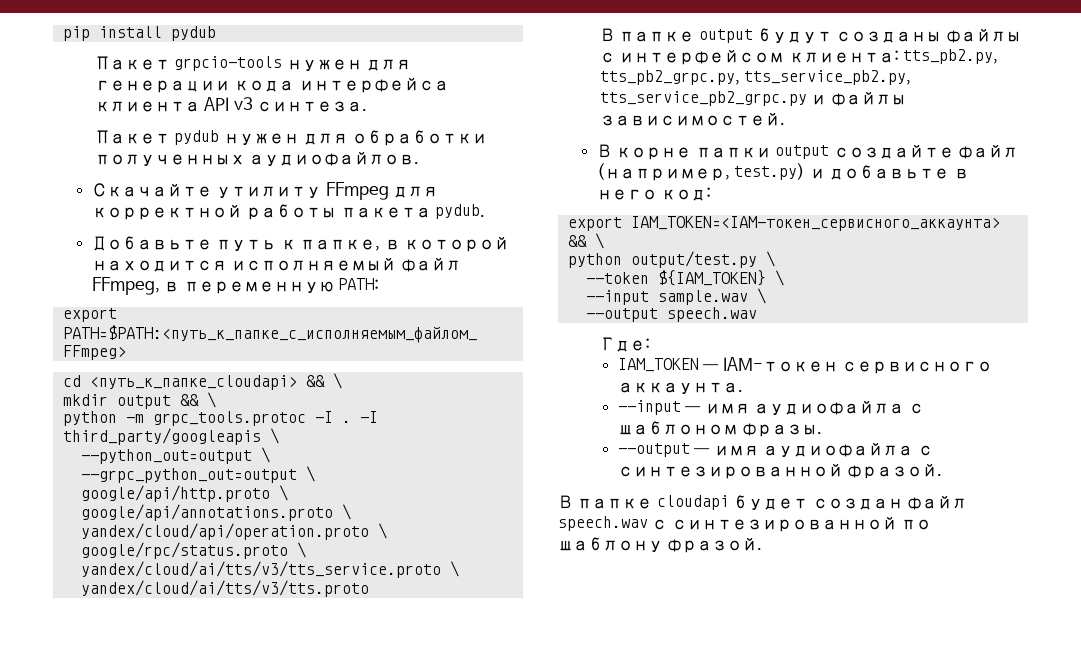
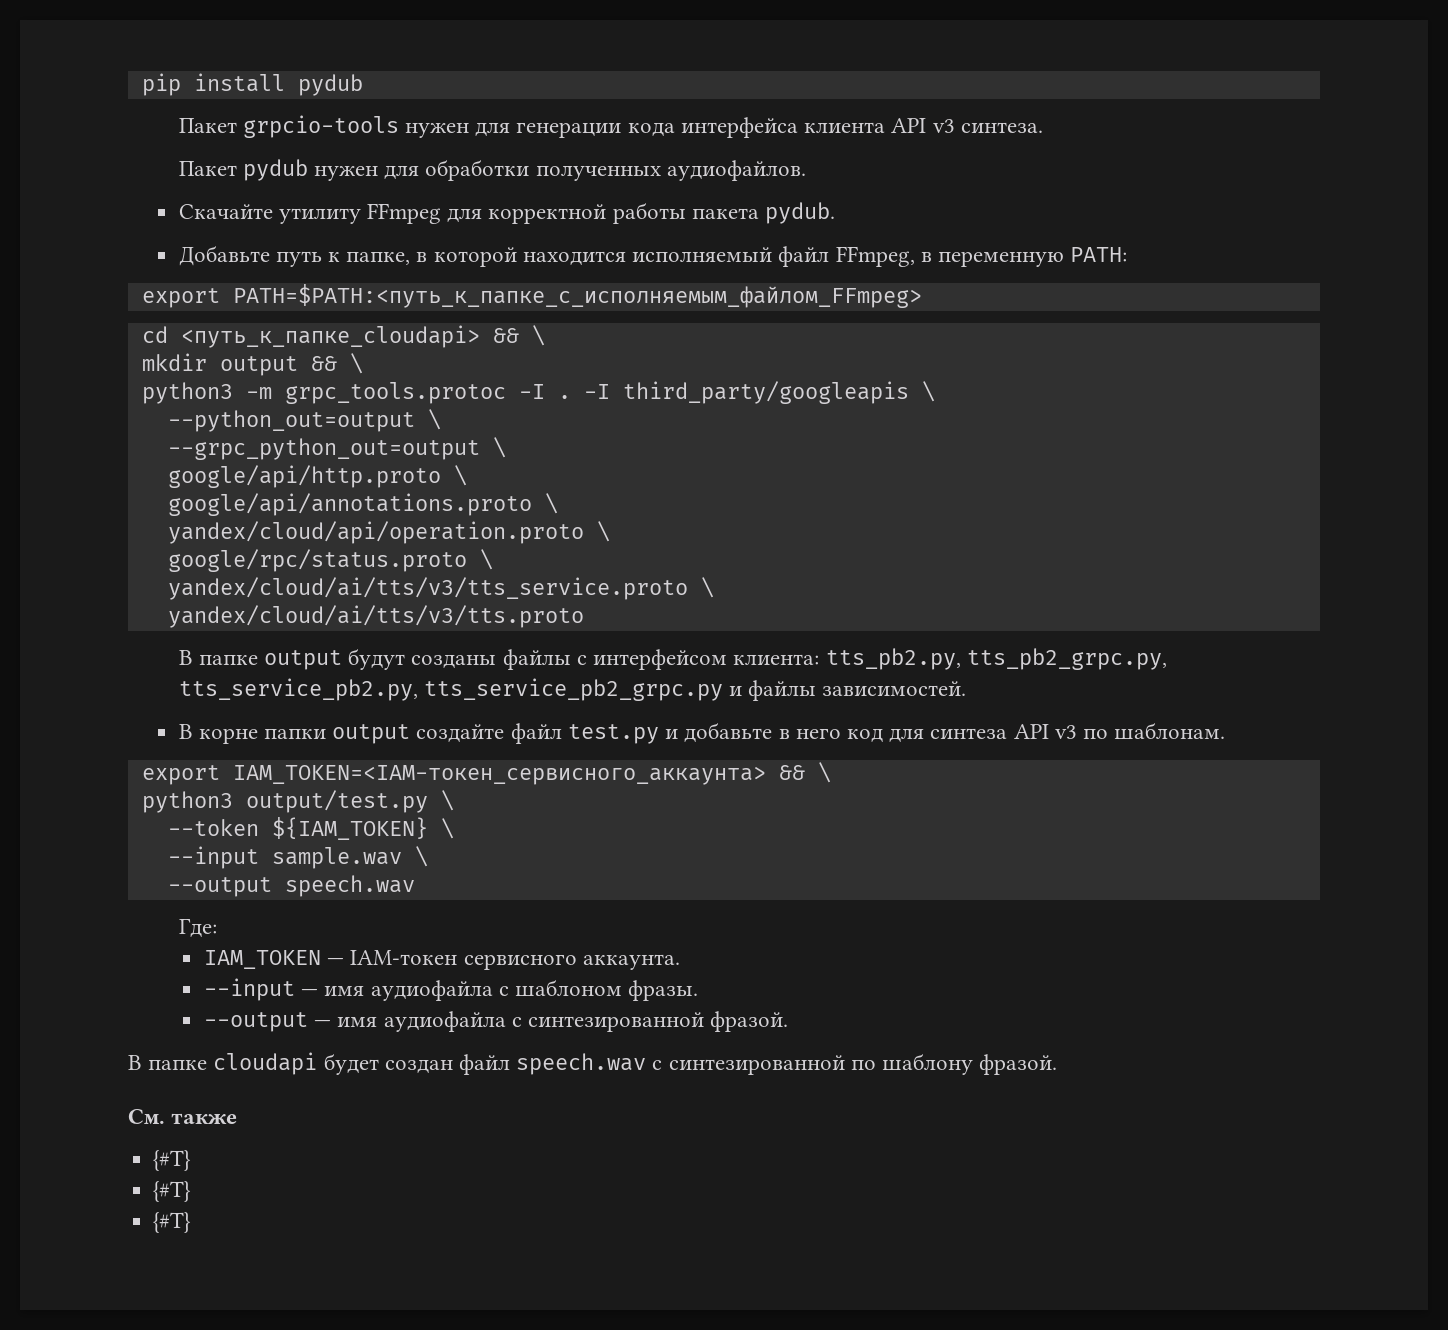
- python -m grpc_tools.protoc -I .
+ python3 -m grpc_tools.protoc -I .
- В корне папки output создайте файл (например, test.py) и добавьте в него код:
+ В корне папки output создайте файл test.py и добавьте в него код для синтеза API v3 по шаблонам.
- python output/test.py \
+ python3 output/test.py \
+ См. также
+ {#T}
+ {#T}
+ {#T}

